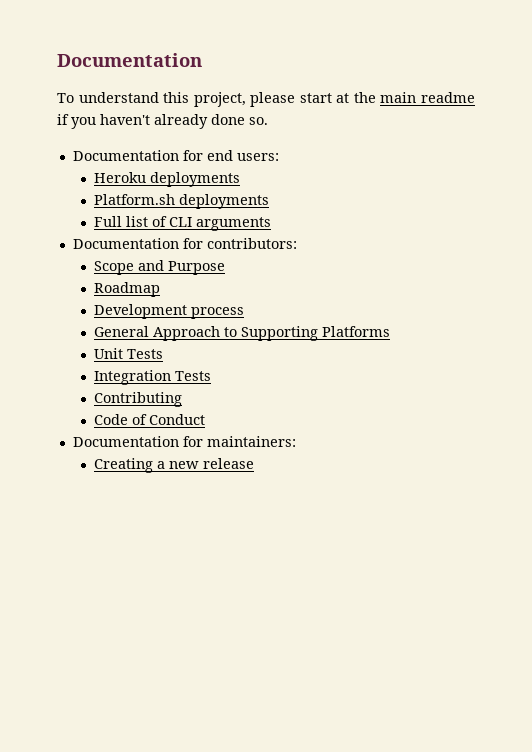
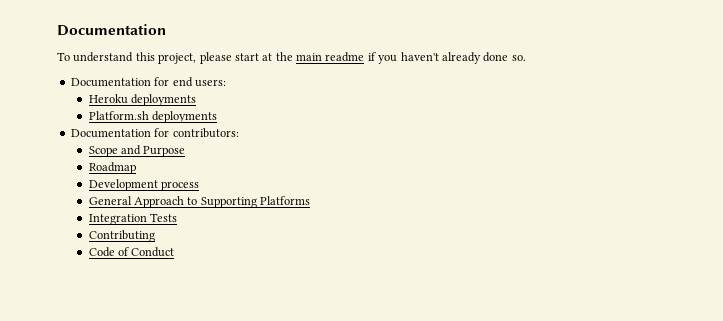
- Full list of CLI arguments
- Unit Tests
- Documentation for maintainers:
- Creating a new release

